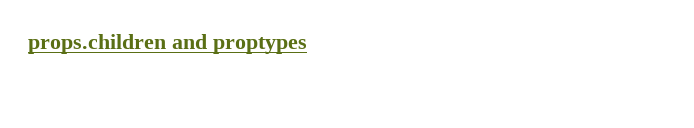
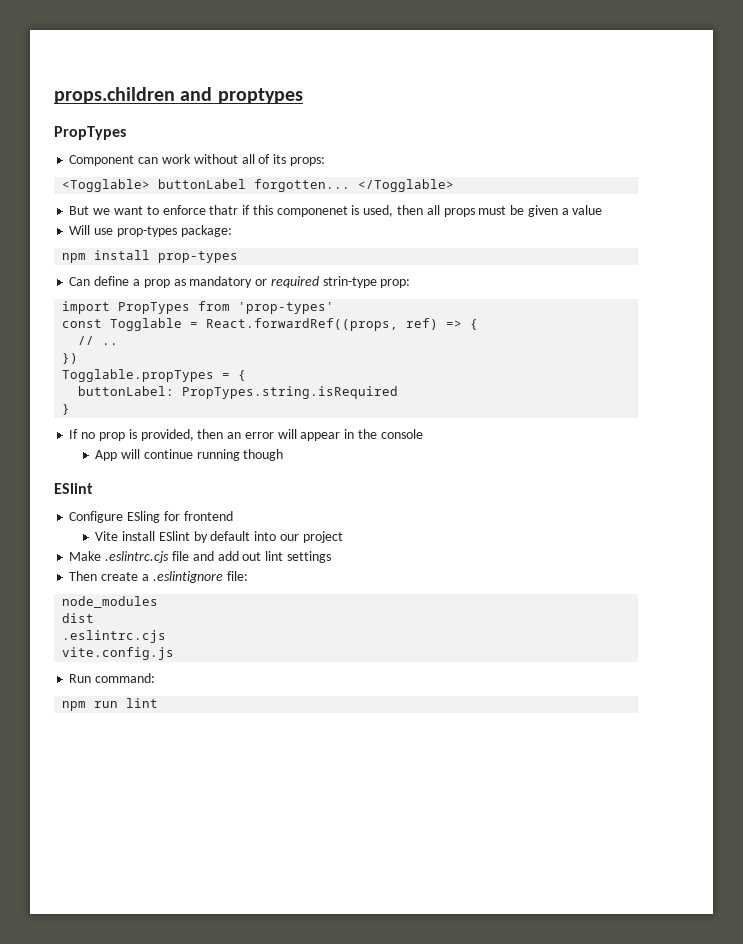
  props.children and proptypes
+ PropTypes
+ Component can work without all of its props:
+ <Togglable> buttonLabel forgotten... </Togglable>
+ But we want to enforce thatr if this componenet is used, then all props must be given a value
+ Will use prop-types package:
+ npm install prop-types
+ Can define a prop as mandatory or required strin-type prop:
+ import PropTypes from 'prop-types'
+ const Togglable = React.forwardRef((props, ref) => {
+ // ..
+ })
+ Togglable.propTypes = {
+ buttonLabel: PropTypes.string.isRequired
+ }
+ If no prop is provided, then an error will appear in the console
+ App will continue running though
+ ESlint
+ Configure ESling for frontend
+ Vite install ESlint by default into our project
+ Make .eslintrc.cjs file and add out lint settings
+ Then create a .eslintignore file:
+ node_modules
+ dist
+ .eslintrc.cjs
+ vite.config.js
+ Run command:
+ npm run lint

